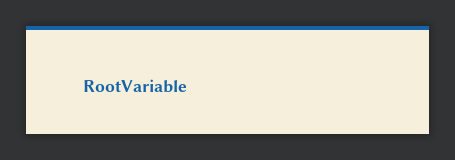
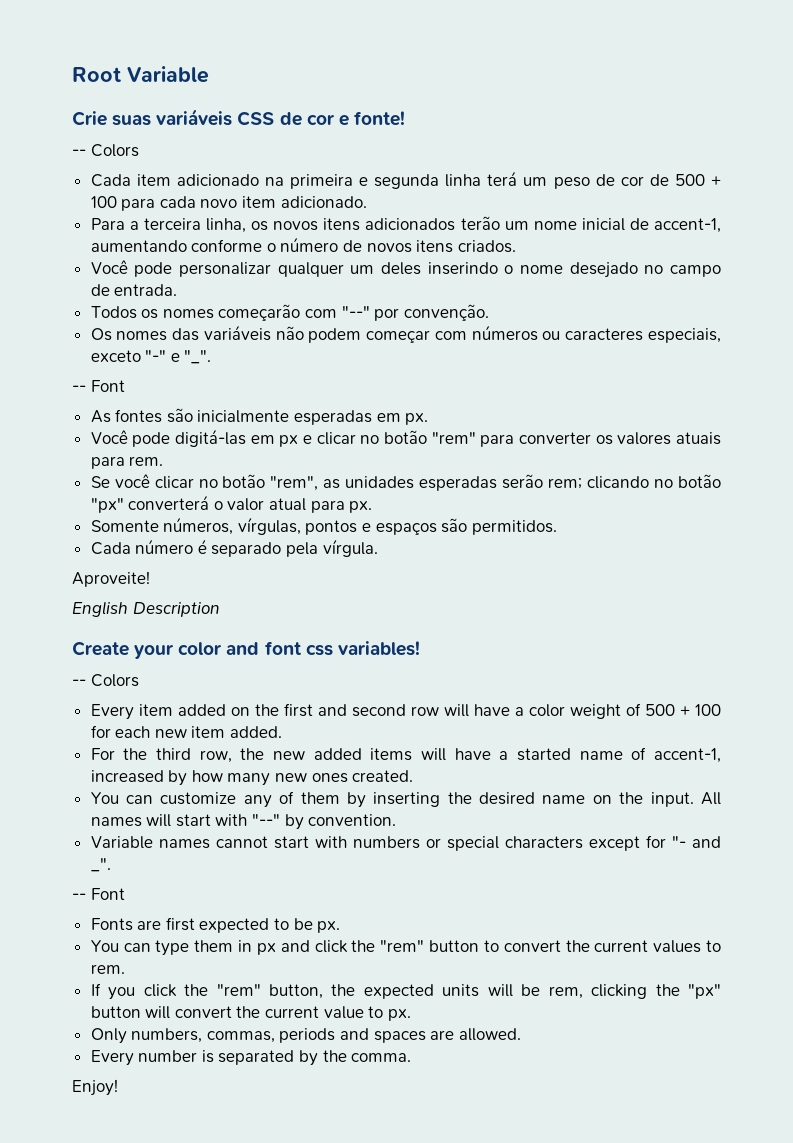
- RootVariable
+ Root Variable
+ Crie suas variáveis CSS de cor e fonte!
+ -- Colors
+ Cada item adicionado na primeira e segunda linha terá um peso de cor de 500 + 100 para cada novo item adicionado.
+ Para a terceira linha, os novos itens adicionados terão um nome inicial de accent-1, aumentando conforme o número de novos itens criados.
+ Você pode personalizar qualquer um deles inserindo o nome desejado no campo de entrada.
+ Todos os nomes começarão com "--" por convenção.
+ Os nomes das variáveis não podem começar com números ou caracteres especiais, exceto "-" e "_".
+ -- Font
+ As fontes são inicialmente esperadas em px.
+ Você pode digitá-las em px e clicar no botão "rem" para converter os valores atuais para rem.
+ Se você clicar no botão "rem", as unidades esperadas serão rem; clicando no botão "px" converterá o valor atual para px.
+ Somente números, vírgulas, pontos e espaços são permitidos.
+ Cada número é separado pela vírgula.
+ Aproveite!
+ English Description
+ Create your color and font css variables!
+ -- Colors
+ Every item added on the first and second row will have a color weight of 500 + 100 for each new item added.
+ For the third row, the new added items will have a started name of accent-1, increased by how many new ones created.
+ You can customize any of them by inserting the desired name on the input. All names will start with "--" by convention.
+ Variable names cannot start with numbers or special characters except for "- and _".
+ -- Font
+ Fonts are first expected to be px.
+ You can type them in px and click the "rem" button to convert the current values to rem.
+ If you click the "rem" button, the expected units will be rem, clicking the "px" button will convert the current value to px.
+ Only numbers, commas, periods and spaces are allowed.
+ Every number is separated by the comma.
+ Enjoy!

